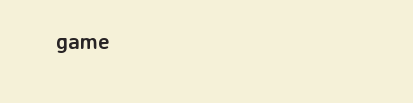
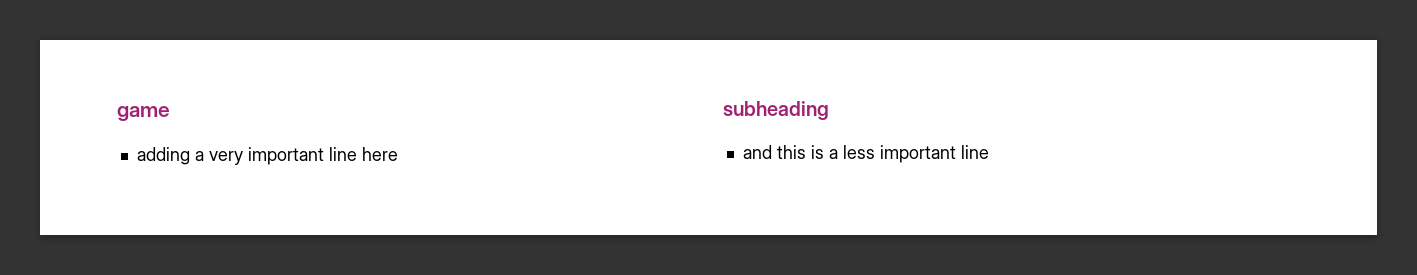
+ adding a very important line here
+ subheading
+ and this is a less important line

